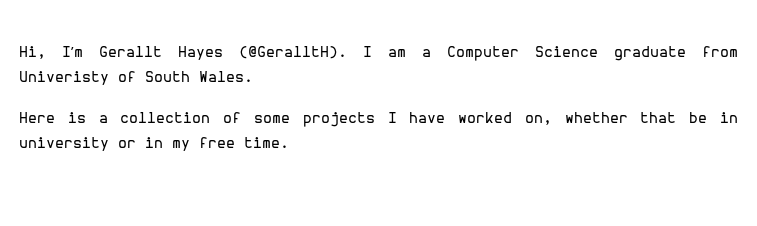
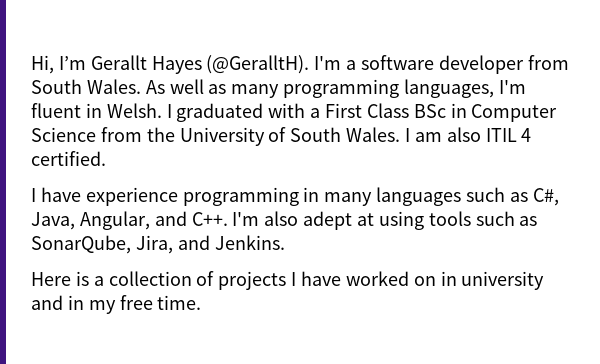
- I am a Computer Science graduate from Univeristy of South Wales.
+ I'm a software developer from South Wales. As well as many programming languages, I'm fluent in Welsh. I graduated with a First Class BSc in Computer Science from the University of South Wales. I am also ITIL 4 certified.
+ I have experience programming in many languages such as C#, Java, Angular, and C++. I'm also adept at using tools such as SonarQube, Jira, and Jenkins.
- Here is a collection of some projects I have worked on, whether that be in university or in my free time.
+ Here is a collection of projects I have worked on in university and in my free time.

